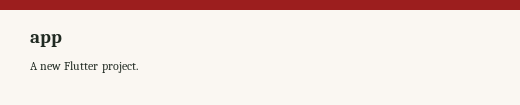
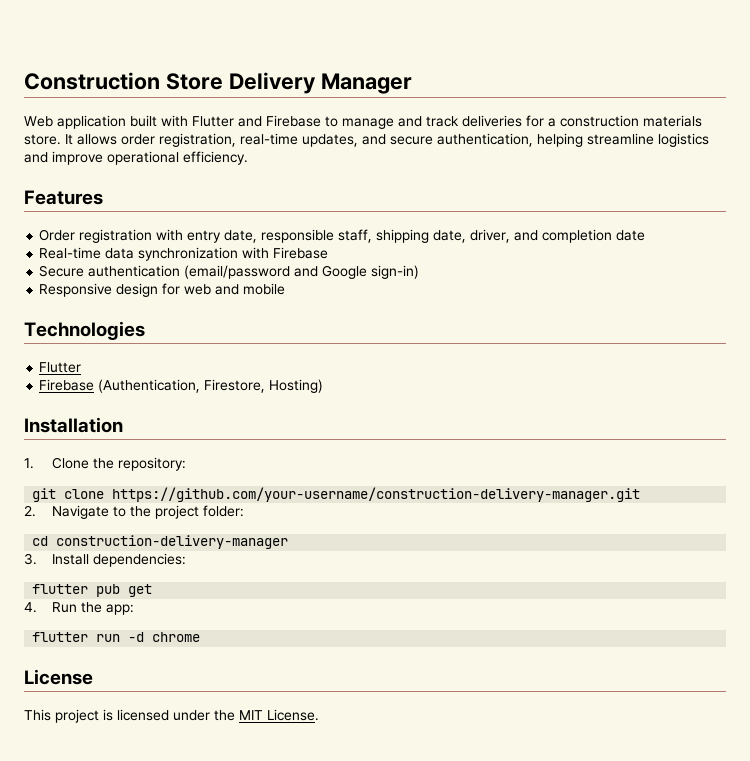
- app
- A new Flutter project.
+ Construction Store Delivery Manager
+ Web application built with Flutter and Firebase to manage and track deliveries for a construction materials store. It allows order registration, real-time updates, and secure authentication, helping streamline logistics and improve operational efficiency.
+ Features
+ Order registration with entry date, responsible staff, shipping date, driver, and completion date
+ Real-time data synchronization with Firebase
+ Secure authentication (email/password and Google sign-in)
+ Responsive design for web and mobile
+ Technologies
+ Flutter
+ Firebase (Authentication, Firestore, Hosting)
+ Installation
+ 1. Clone the repository:
+ git clone https://github.com/your-username/construction-delivery-manager.git
+ 2. Navigate to the project folder:
+ cd construction-delivery-manager
+ 3. Install dependencies:
+ flutter pub get
+ 4. Run the app:
+ flutter run -d chrome
+ License
+ This project is licensed under the MIT License.

